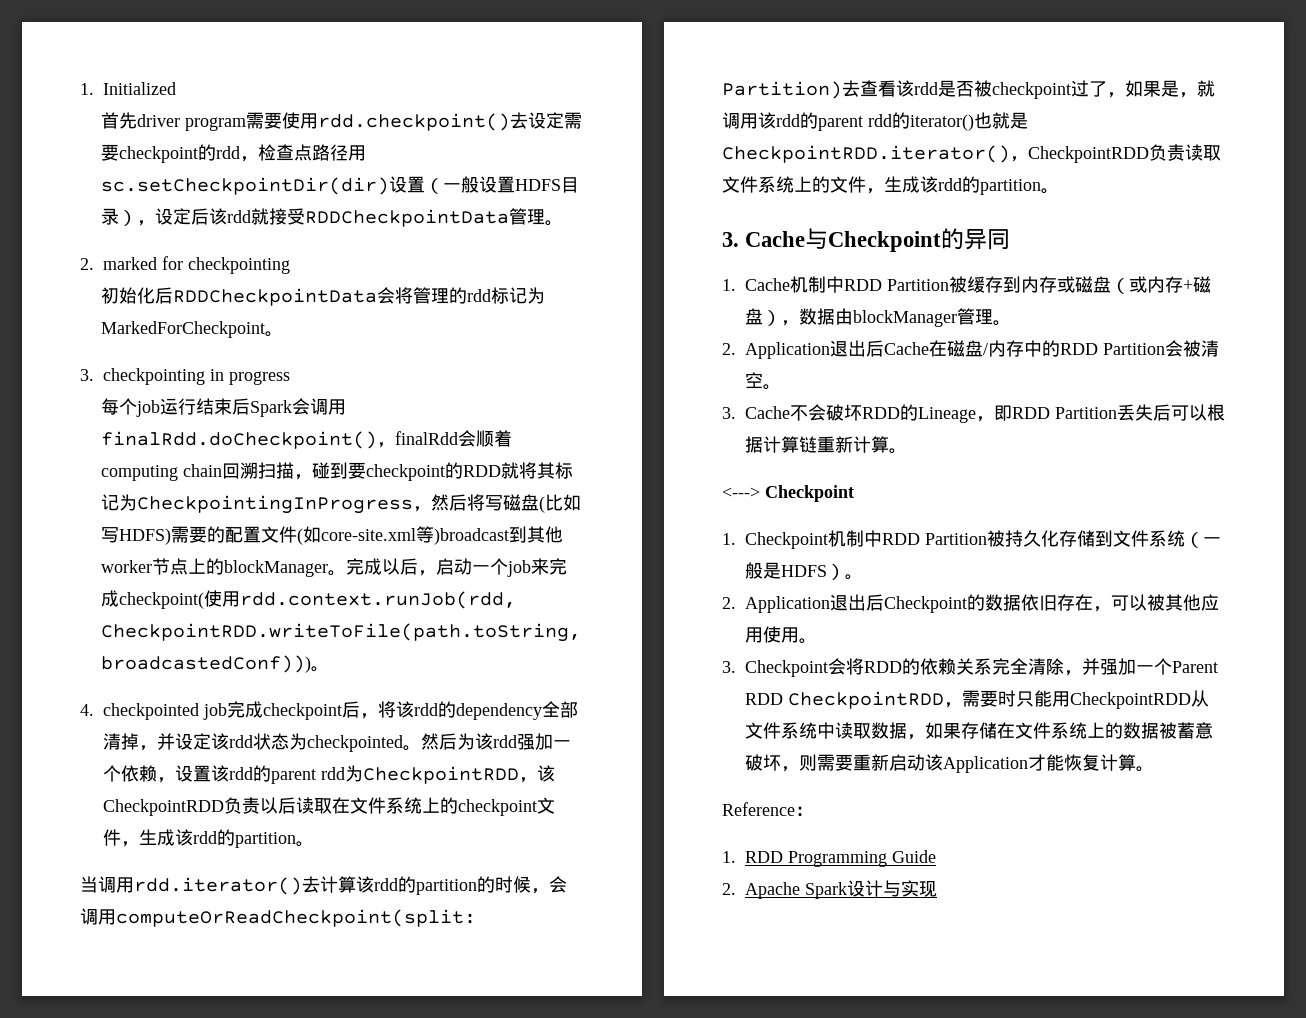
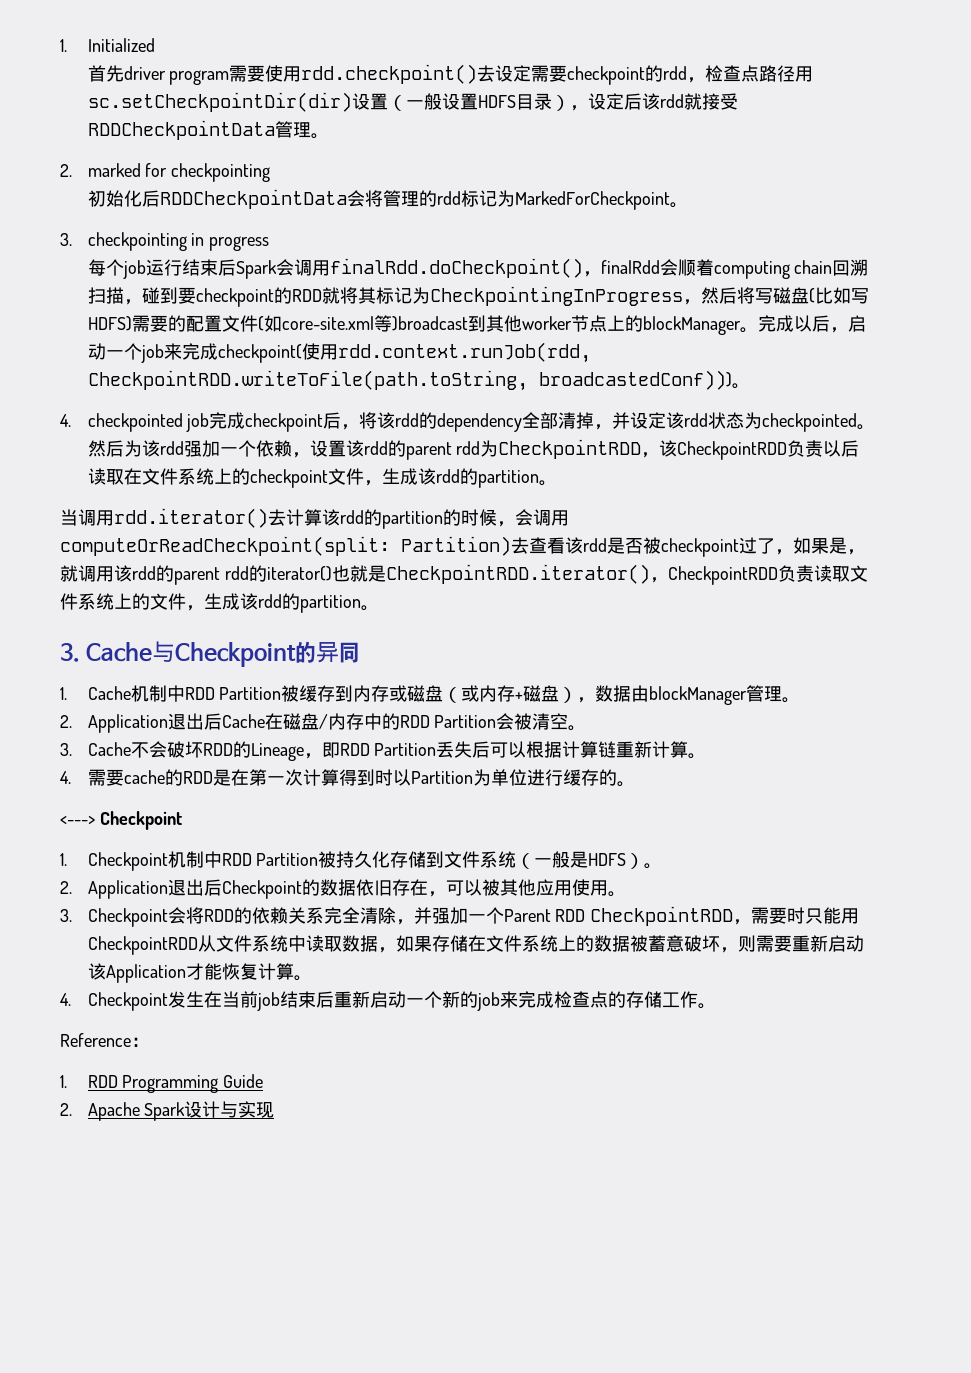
+ 4.需要cache的RDD是在第一次计算得到时以Partition为单位进行缓存的。
+ 4. Checkpoint发生在当前job结束后重新启动一个新的job来完成检查点的存储工作。

